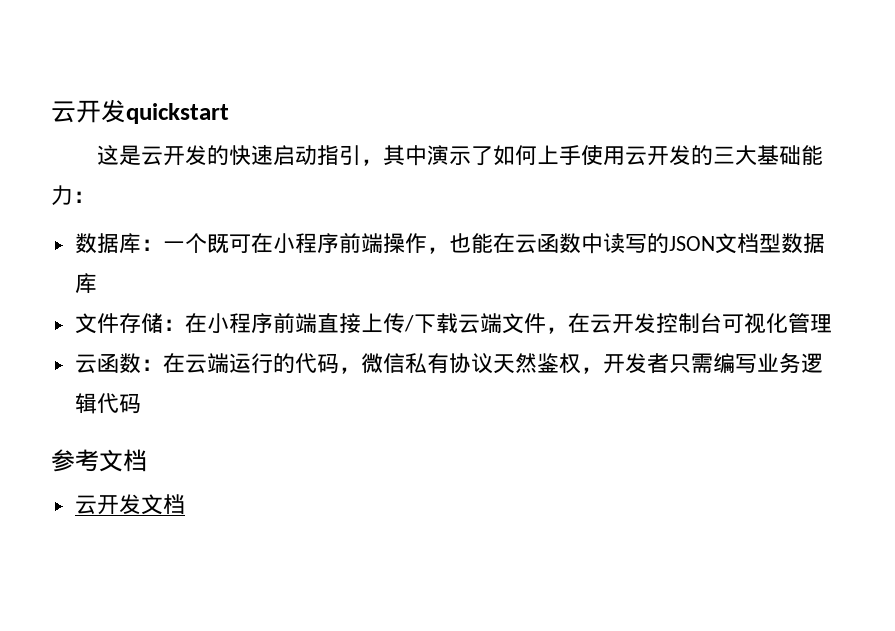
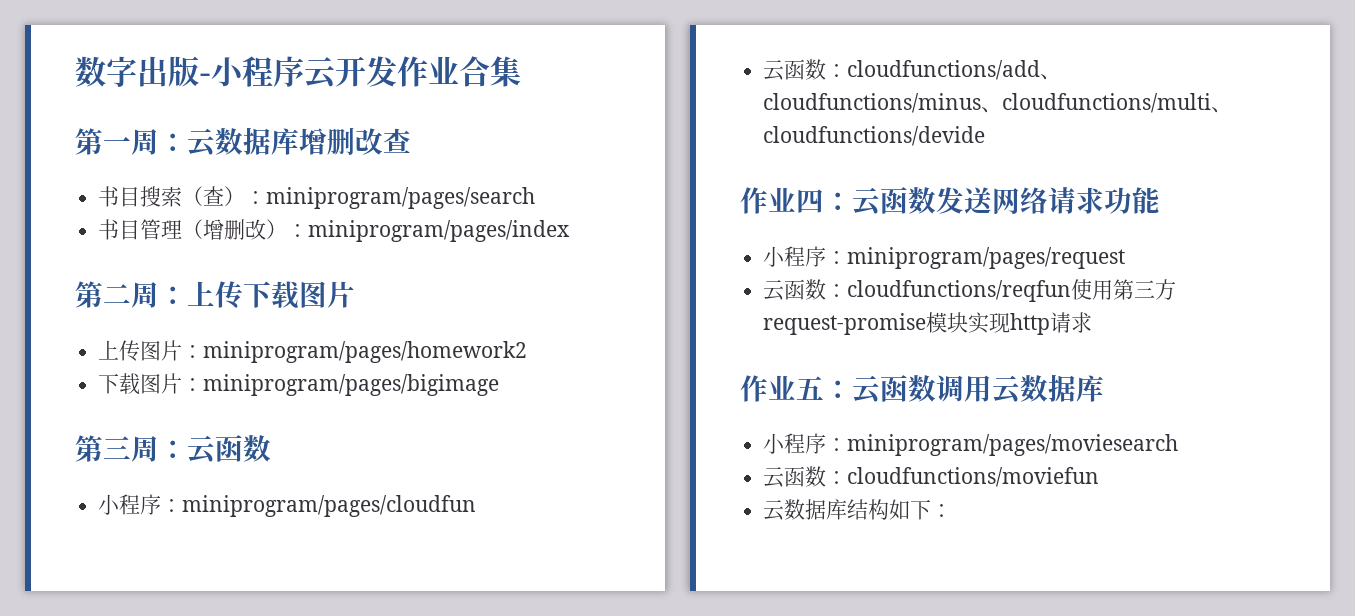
- 云开发quickstart
- 这是云开发的快速启动指引，其中演示了如何上手使用云开发的三大基础能力：
- 数据库：一个既可在小程序前端操作，也能在云函数中读写的JSON文档型数据库
- 文件存储：在小程序前端直接上传/下载云端文件，在云开发控制台可视化管理
- 云函数：在云端运行的代码，微信私有协议天然鉴权，开发者只需编写业务逻辑代码
- 参考文档
- 云开发文档
+ 数字出版-小程序云开发作业合集
+ 第一周：云数据库增删改查
+ 书目搜索（查）：miniprogram/pages/search
+ 书目管理（增删改）：miniprogram/pages/index
+ 第二周：上传下载图片
+ 上传图片：miniprogram/pages/homework2
+ 下载图片：miniprogram/pages/bigimage
+ 第三周：云函数
+ 小程序：miniprogram/pages/cloudfun
+ 云函数：cloudfunctions/add、cloudfunctions/minus、cloudfunctions/multi、cloudfunctions/devide
+ 作业四：云函数发送网络请求功能
+ 小程序：miniprogram/pages/request
+ 云函数：cloudfunctions/reqfun使用第三方request-promise模块实现http请求
+ 作业五：云函数调用云数据库
+ 小程序：miniprogram/pages/moviesearch
+ 云函数：cloudfunctions/moviefun
+ 云数据库结构如下：

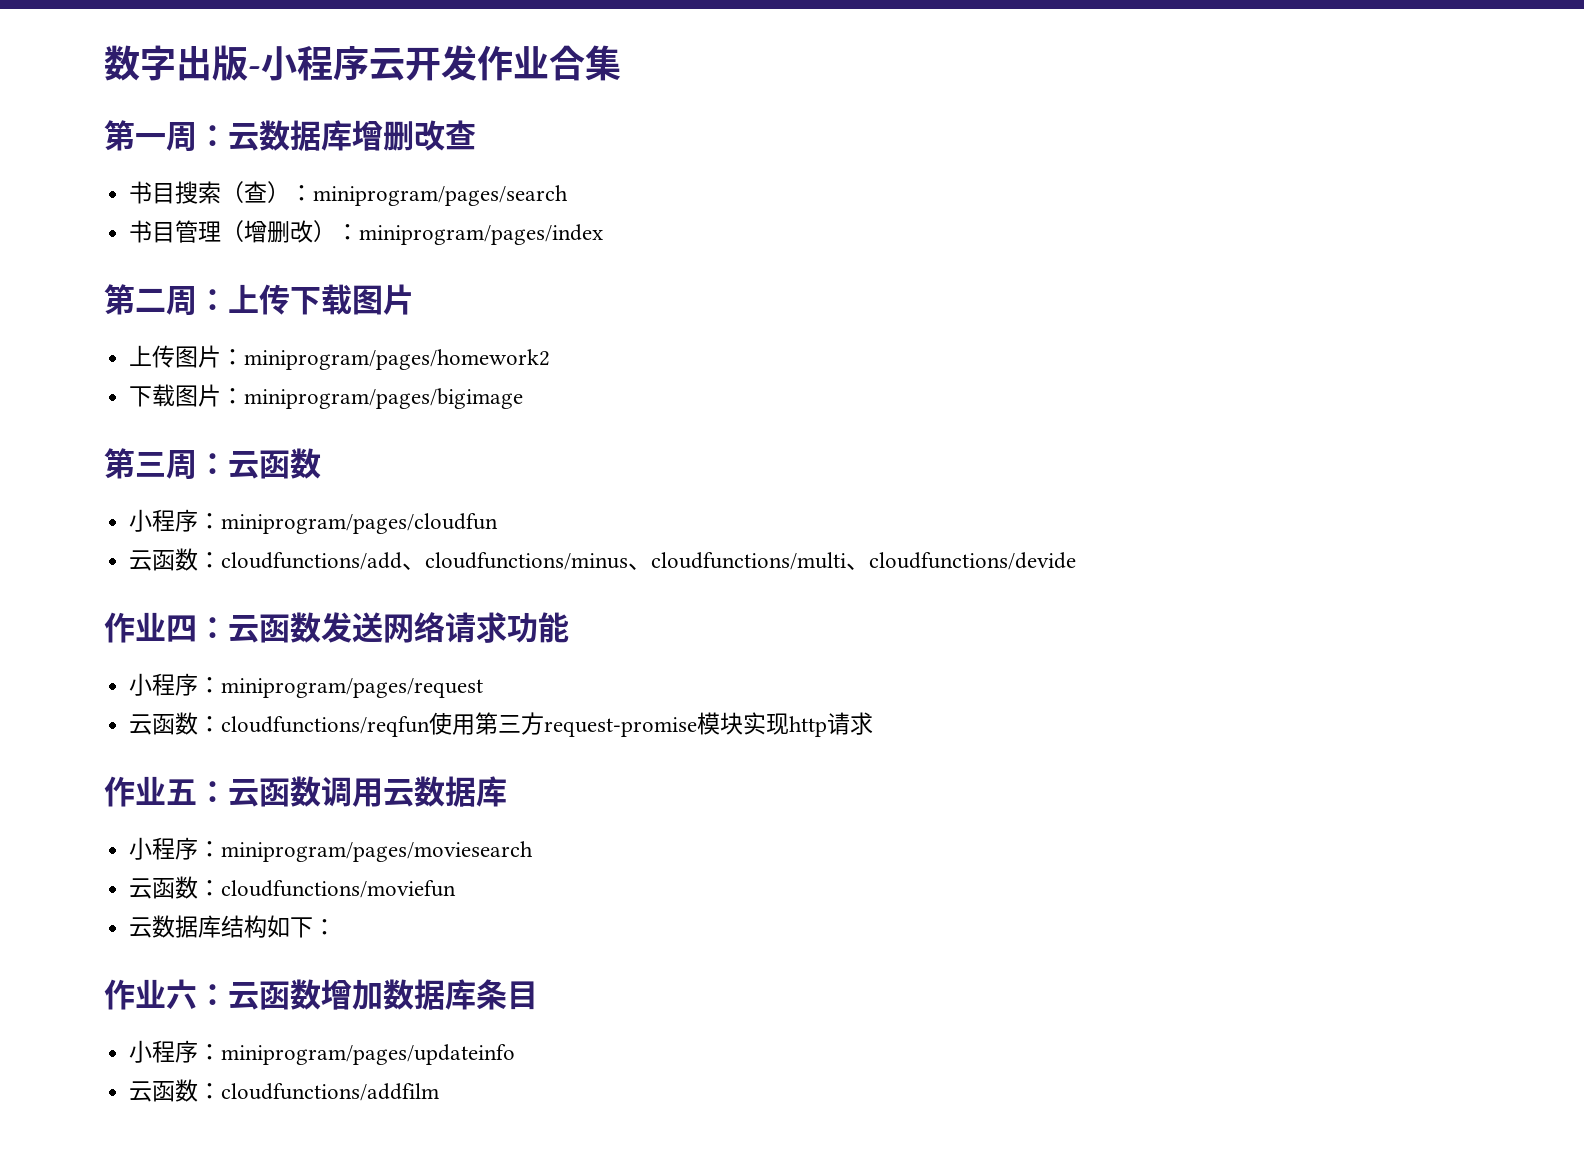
+ 作业六：云函数增加数据库条目
+ 小程序：miniprogram/pages/updateinfo
+ 云函数：cloudfunctions/addfilm

